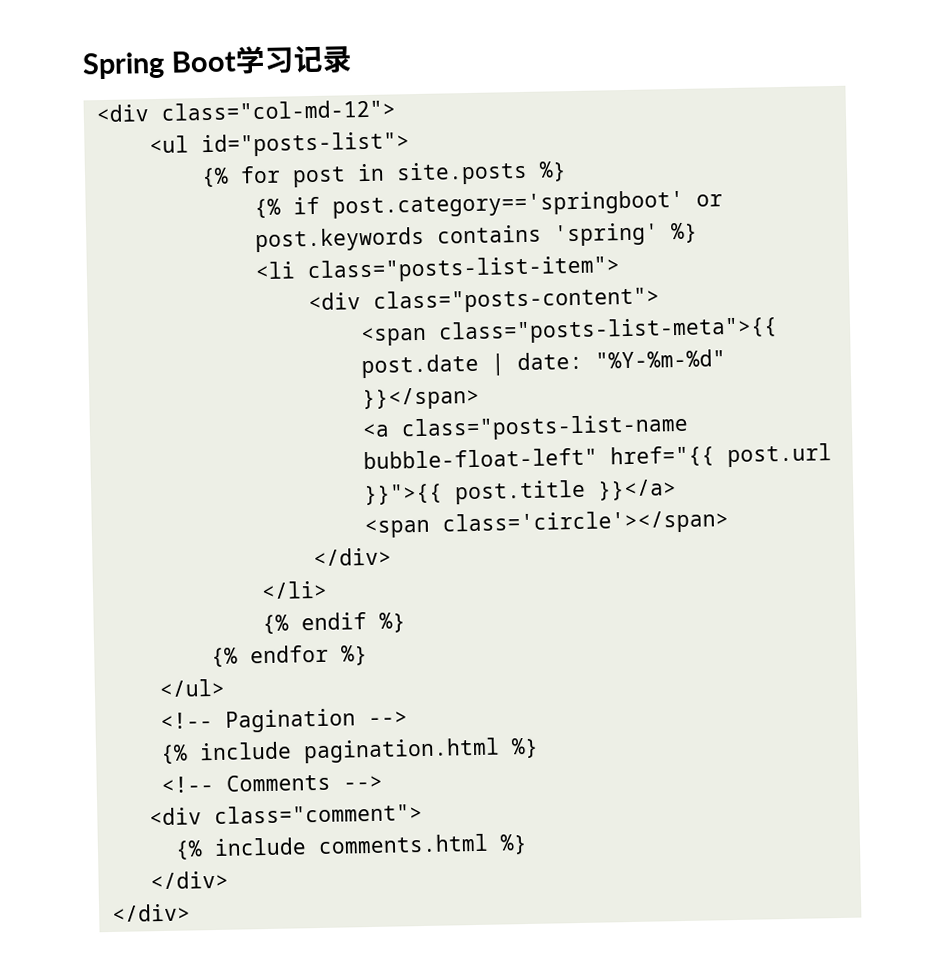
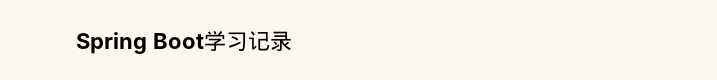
- <div class="col-md-12">
- <ul id="posts-list">
- {% for post in site.posts %}
- {% if post.category=='springboot' or post.keywords contains 'spring' %}
- <li class="posts-list-item">
- <div class="posts-content">
- <span class="posts-list-meta">{{ post.date | date: "%Y-%m-%d" }}</span>
- <a class="posts-list-name bubble-float-left" href="{{ post.url }}">{{ post.title }}</a>
- <span class='circle'></span>
- </div>
- </li>
- {% endif %}
- {% endfor %}
- </ul>
- <!-- Pagination -->
- {% include pagination.html %}
- <!-- Comments -->
- <div class="comment">
- {% include comments.html %}
- </div>
- </div>

